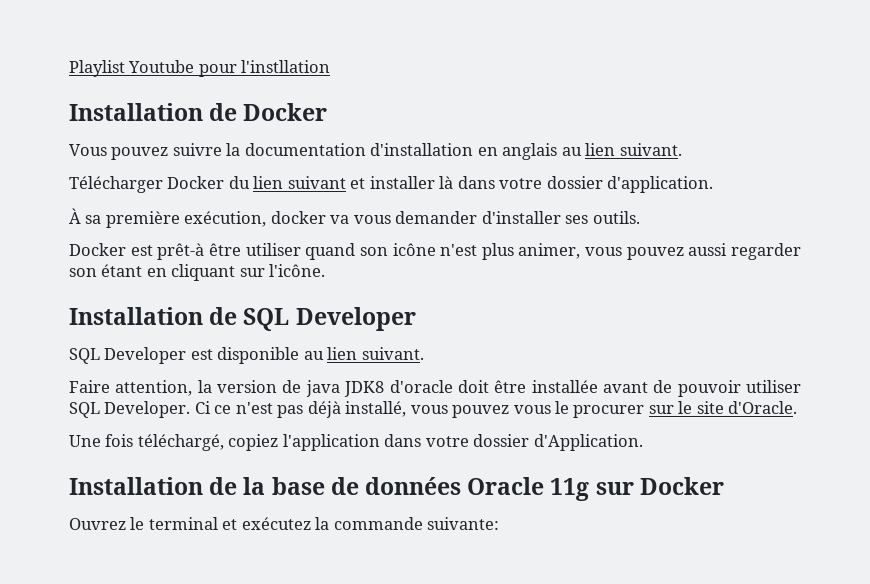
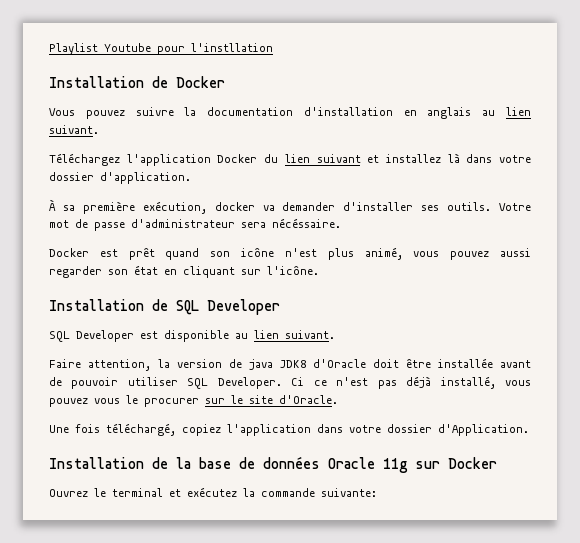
- Télécharger Docker du lien suivant et installer là dans votre dossier d'application.
+ Téléchargez l'application Docker du lien suivant et installez là dans votre dossier d'application.
- À sa première exécution, docker va vous demander d'installer ses outils.
+ À sa première exécution, docker va demander d'installer ses outils. Votre mot de passe d'administrateur sera nécéssaire.
- Docker est prêt-à être utiliser quand son icône n'est plus animer, vous pouvez aussi regarder son étant en cliquant sur l'icône.
+ Docker est prêt quand son icône n'est plus animé, vous pouvez aussi regarder son état en cliquant sur l'icône.
- Faire attention, la version de java JDK8 d'oracle doit être installée avant de pouvoir utiliser SQL Developer.
+ Faire attention, la version de java JDK8 d'Oracle doit être installée avant de pouvoir utiliser SQL Developer.

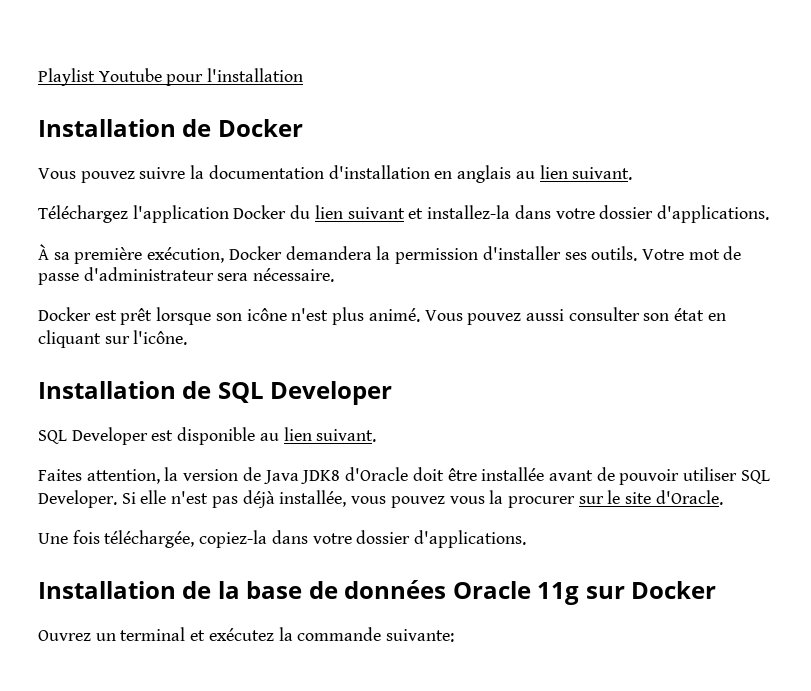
- Playlist Youtube pour l'instllation
+ Playlist Youtube pour l'installation
- Téléchargez l'application Docker du lien suivant et installez là dans votre dossier d'application.
+ Téléchargez l'application Docker du lien suivant et installez-la dans votre dossier d'applications.
- À sa première exécution, docker va demander d'installer ses outils.
+ À sa première exécution, Docker demandera la permission d'installer ses outils.
- Votre mot de passe d'administrateur sera nécéssaire.
+ Votre mot de passe d'administrateur sera nécessaire.
- Docker est prêt quand son icône n'est plus animé, vous pouvez aussi regarder son état en cliquant sur l'icône.
+ Docker est prêt lorsque son icône n'est plus animé. Vous pouvez aussi consulter son état en cliquant sur l'icône.
- Faire attention, la version de java JDK8 d'Oracle doit être installée avant de pouvoir utiliser SQL Developer.
+ Faites attention, la version de Java JDK8 d'Oracle doit être installée avant de pouvoir utiliser SQL Developer.
- Ci ce n'est pas déjà installé, vous pouvez vous le procurer sur le site d'Oracle.
+ Si elle n'est pas déjà installée, vous pouvez vous la procurer sur le site d'Oracle.
- Une fois téléchargé, copiez l'application dans votre dossier d'Application.
+ Une fois téléchargée, copiez-la dans votre dossier d'applications.
- Ouvrez le terminal et exécutez la commande suivante:
+ Ouvrez un terminal et exécutez la commande suivante:

